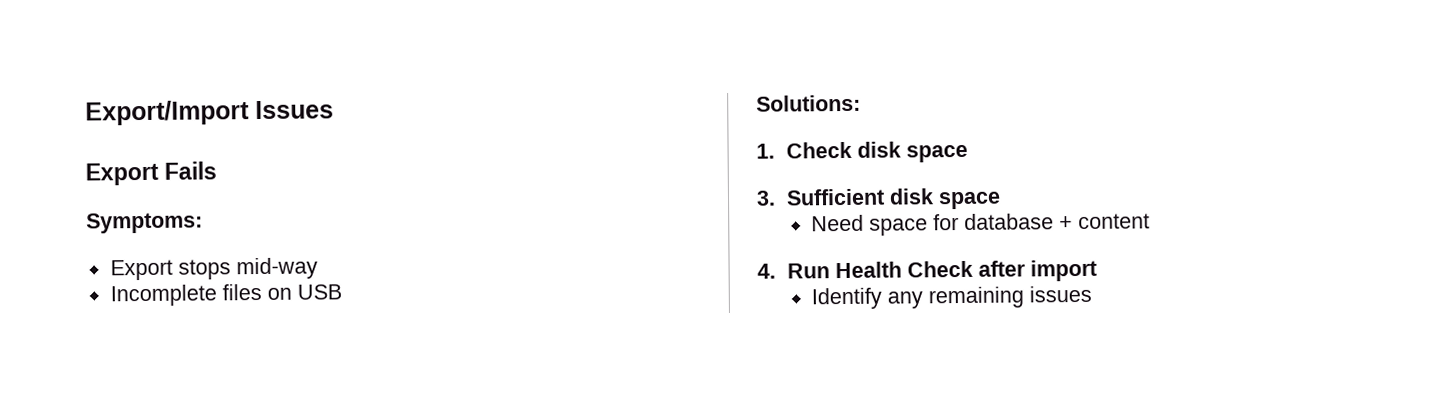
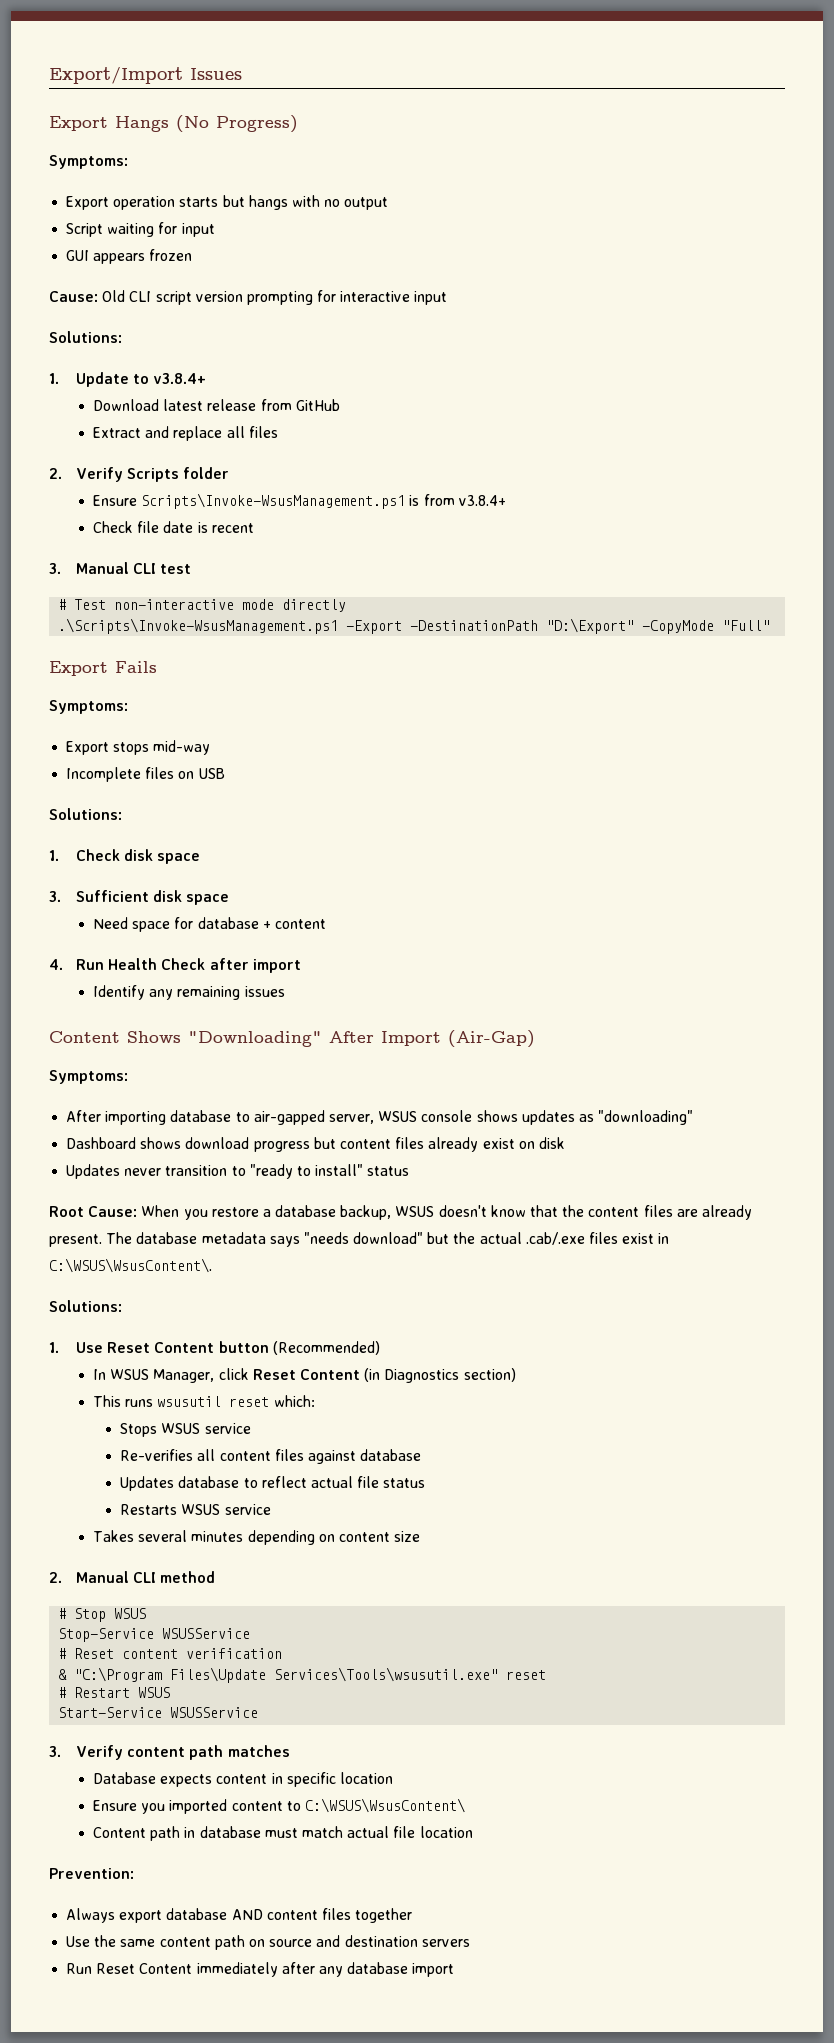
+ Export Hangs (No Progress)
+ Symptoms:
+ Export operation starts but hangs with no output
+ Script waiting for input
+ GUI appears frozen
+ Cause: Old CLI script version prompting for interactive input
+ Solutions:
+ 1. Update to v3.8.4+
+ Download latest release from GitHub
+ Extract and replace all files
+ 2. Verify Scripts folder
+ Ensure Scripts\Invoke-WsusManagement.ps1 is from v3.8.4+
+ Check file date is recent
+ 3. Manual CLI test
+ # Test non-interactive mode directly
+ .\Scripts\Invoke-WsusManagement.ps1 -Export -DestinationPath "D:\Export" -CopyMode "Full"
+ Content Shows "Downloading" After Import (Air-Gap)
+ Symptoms:
+ After importing database to air-gapped server, WSUS console shows updates as "downloading"
+ Dashboard shows download progress but content files already exist on disk
+ Updates never transition to "ready to install" status
+ Root Cause: When you restore a database backup, WSUS doesn't know that the content files are already present. The database metadata says "needs download" but the actual .cab/.exe files exist in C:\WSUS\WsusContent\.
+ Solutions:
+ 1. Use Reset Content button (Recommended)
+ In WSUS Manager, click Reset Content (in Diagnostics section)
+ This runs wsusutil reset which:
+ Stops WSUS service
+ Re-verifies all content files against database
+ Updates database to reflect actual file status
+ Restarts WSUS service
+ Takes several minutes depending on content size
+ 2. Manual CLI method
+ # Stop WSUS
+ Stop-Service WSUSService
+ # Reset content verification
+ & "C:\Program Files\Update Services\Tools\wsusutil.exe" reset
+ # Restart WSUS
+ Start-Service WSUSService
+ 3. Verify content path matches
+ Database expects content in specific location
+ Ensure you imported content to C:\WSUS\WsusContent\
+ Content path in database must match actual file location
+ Prevention:
+ Always export database AND content files together
+ Use the same content path on source and destination servers
+ Run Reset Content immediately after any database import

